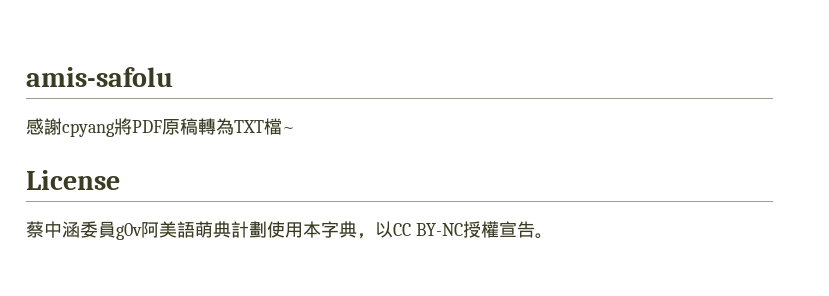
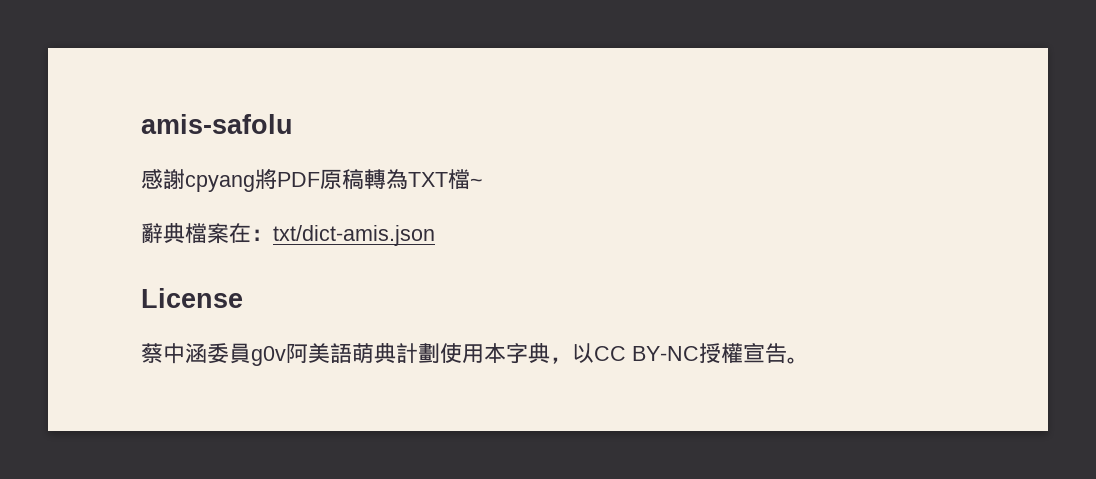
+ 辭典檔案在：txt/dict-amis.json

